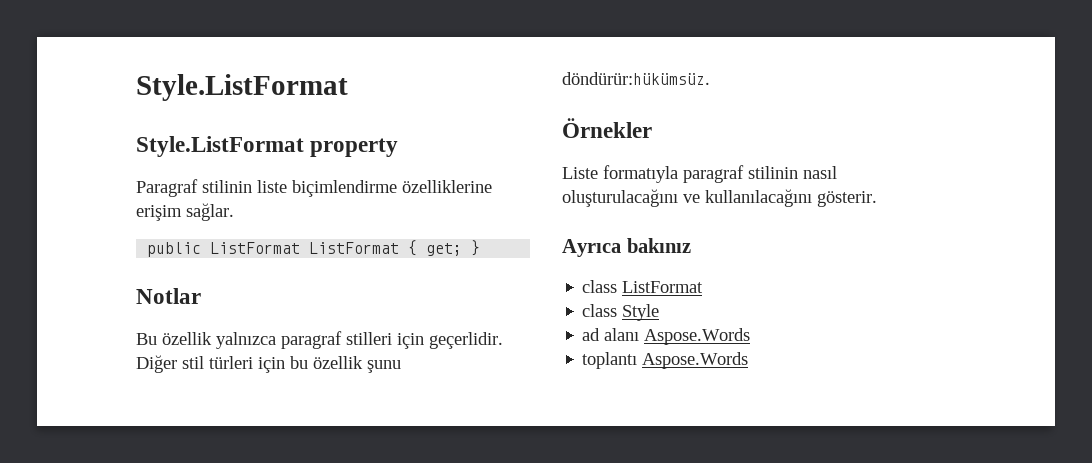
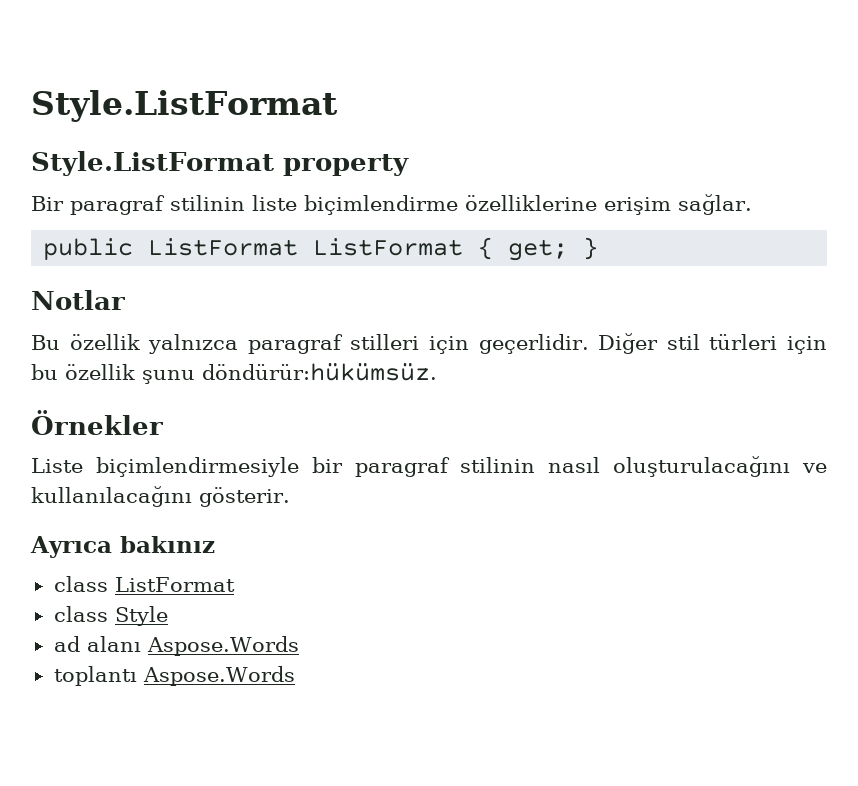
- Paragraf stilinin liste biçimlendirme özelliklerine erişim sağlar.
+ Bir paragraf stilinin liste biçimlendirme özelliklerine erişim sağlar.
- Liste formatıyla paragraf stilinin nasıl oluşturulacağını ve kullanılacağını gösterir.
+ Liste biçimlendirmesiyle bir paragraf stilinin nasıl oluşturulacağını ve kullanılacağını gösterir.

